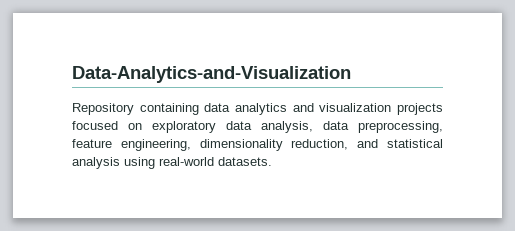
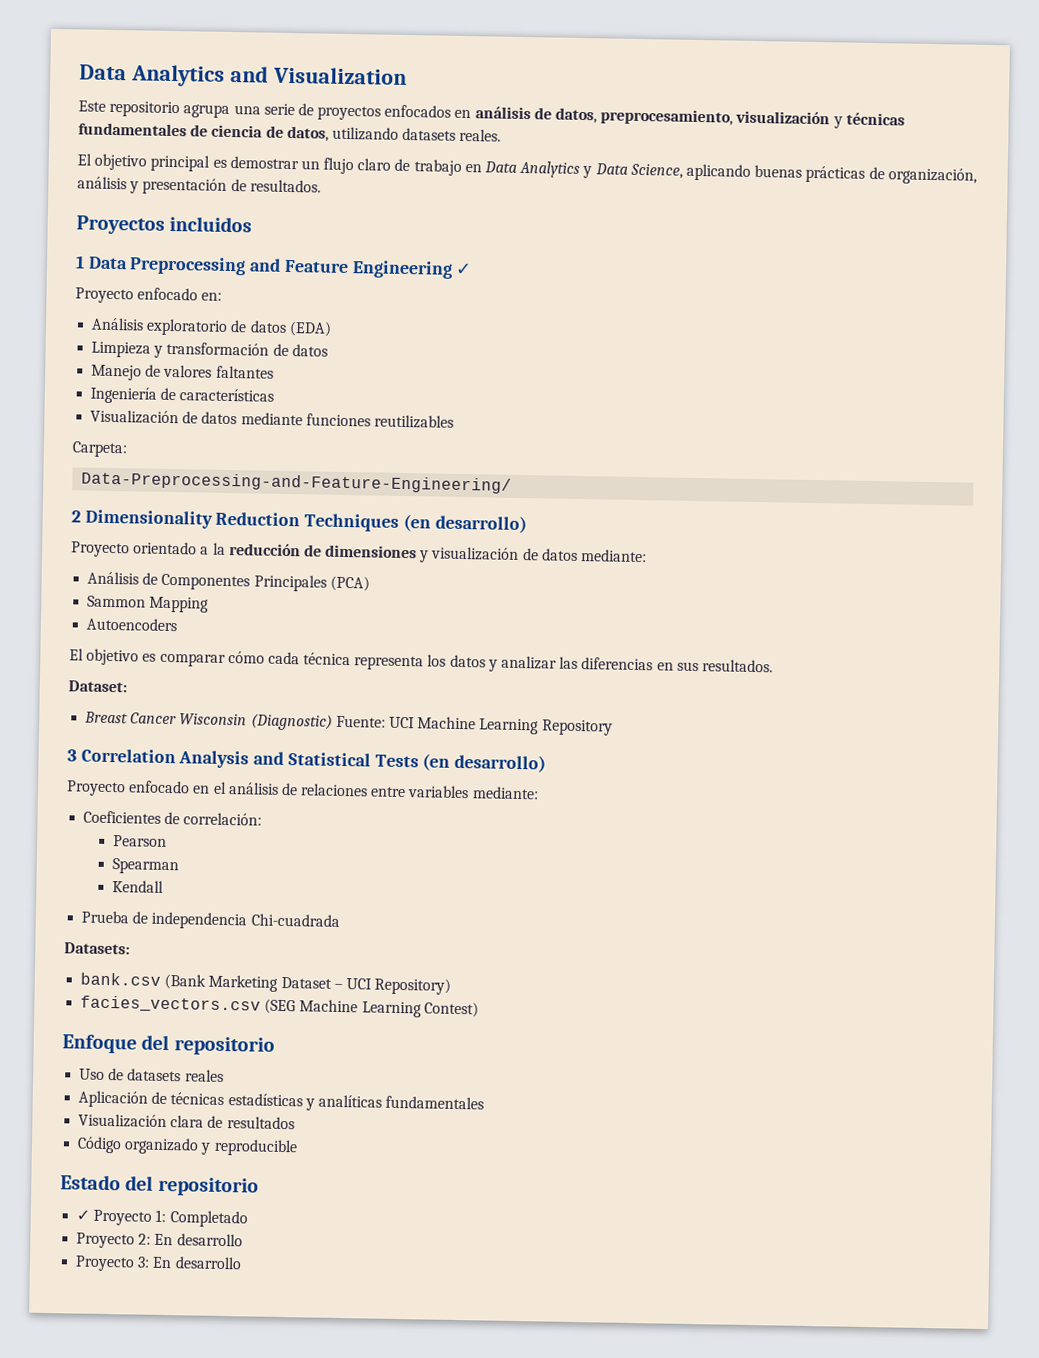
- Data-Analytics-and-Visualization
- Repository containing data analytics and visualization projects focused on exploratory data analysis, data preprocessing, feature engineering, dimensionality reduction, and statistical analysis using real-world datasets.
+ Data Analytics and Visualization
+ Este repositorio agrupa una serie de proyectos enfocados en análisis de datos, preprocesamiento, visualización y técnicas fundamentales de ciencia de datos, utilizando datasets reales.
+ El objetivo principal es demostrar un flujo claro de trabajo en Data Analytics y Data Science, aplicando buenas prácticas de organización, análisis y presentación de resultados.
+ Proyectos incluidos
+ 1 Data Preprocessing and Feature Engineering ✓
+ Proyecto enfocado en:
+ Análisis exploratorio de datos (EDA)
+ Limpieza y transformación de datos
+ Manejo de valores faltantes
+ Ingeniería de características
+ Visualización de datos mediante funciones reutilizables
+ Carpeta:
+ Data-Preprocessing-and-Feature-Engineering/
+ 2 Dimensionality Reduction Techniques (en desarrollo)
+ Proyecto orientado a la reducción de dimensiones y visualización de datos mediante:
+ Análisis de Componentes Principales (PCA)
+ Sammon Mapping
+ Autoencoders
+ El objetivo es comparar cómo cada técnica representa los datos y analizar las diferencias en sus resultados.
+ Dataset:
+ Breast Cancer Wisconsin (Diagnostic) Fuente: UCI Machine Learning Repository
+ 3 Correlation Analysis and Statistical Tests (en desarrollo)
+ Proyecto enfocado en el análisis de relaciones entre variables mediante:
+ Coeficientes de correlación:
+ Pearson
+ Spearman
+ Kendall
+ Prueba de independencia Chi-cuadrada
+ Datasets:
+ bank.csv (Bank Marketing Dataset – UCI Repository)
+ facies_vectors.csv (SEG Machine Learning Contest)
+ Enfoque del repositorio
+ Uso de datasets reales
+ Aplicación de técnicas estadísticas y analíticas fundamentales
+ Visualización clara de resultados
+ Código organizado y reproducible
+ Estado del repositorio
+ ✓ Proyecto 1: Completado
+ Proyecto 2: En desarrollo
+ Proyecto 3: En desarrollo

